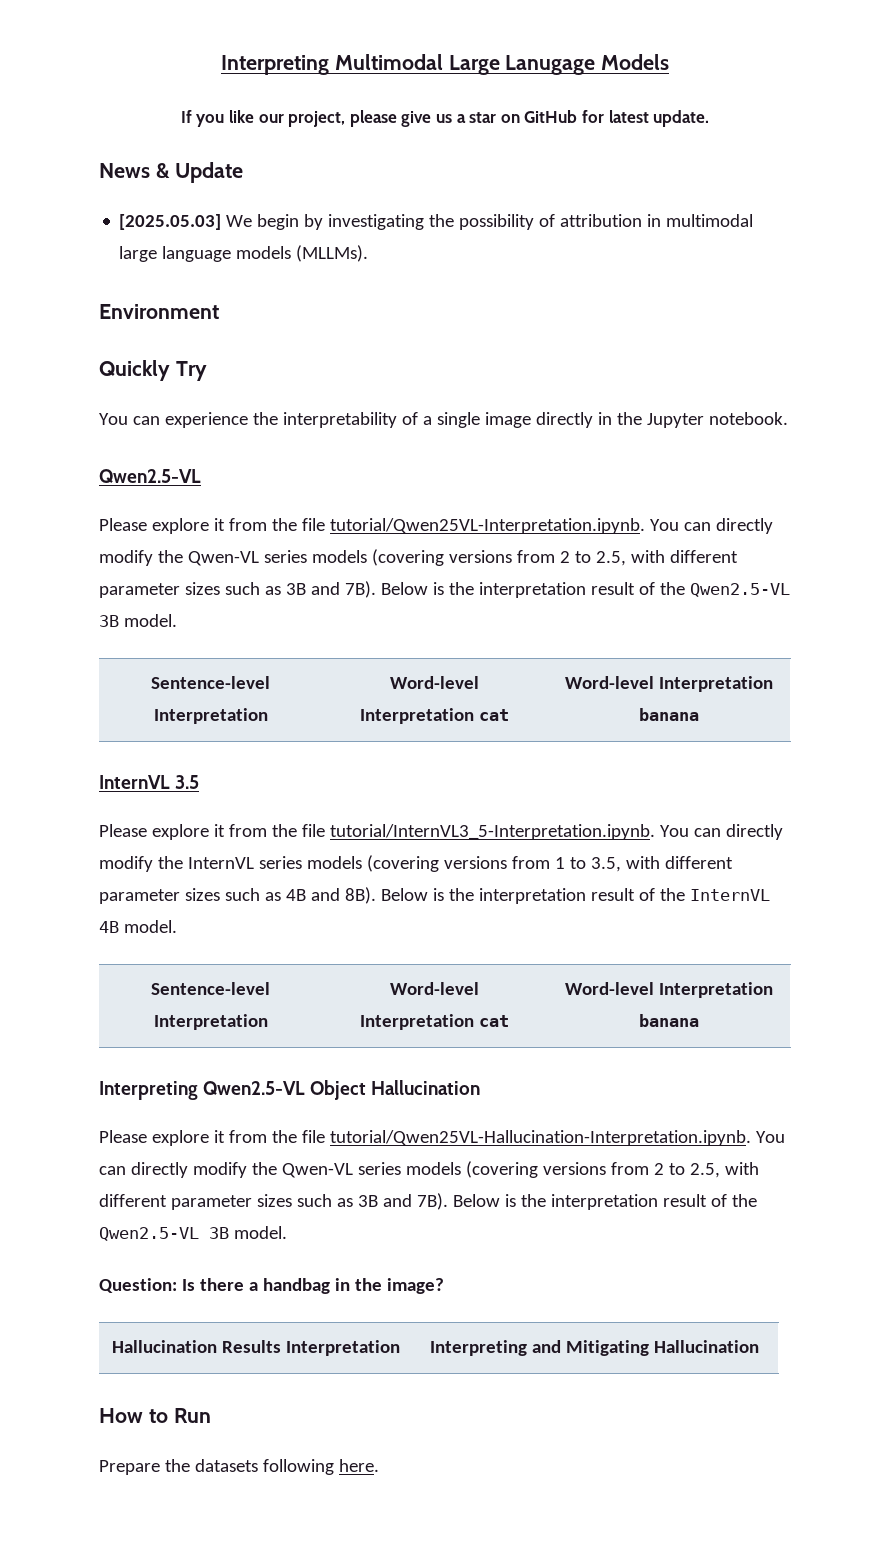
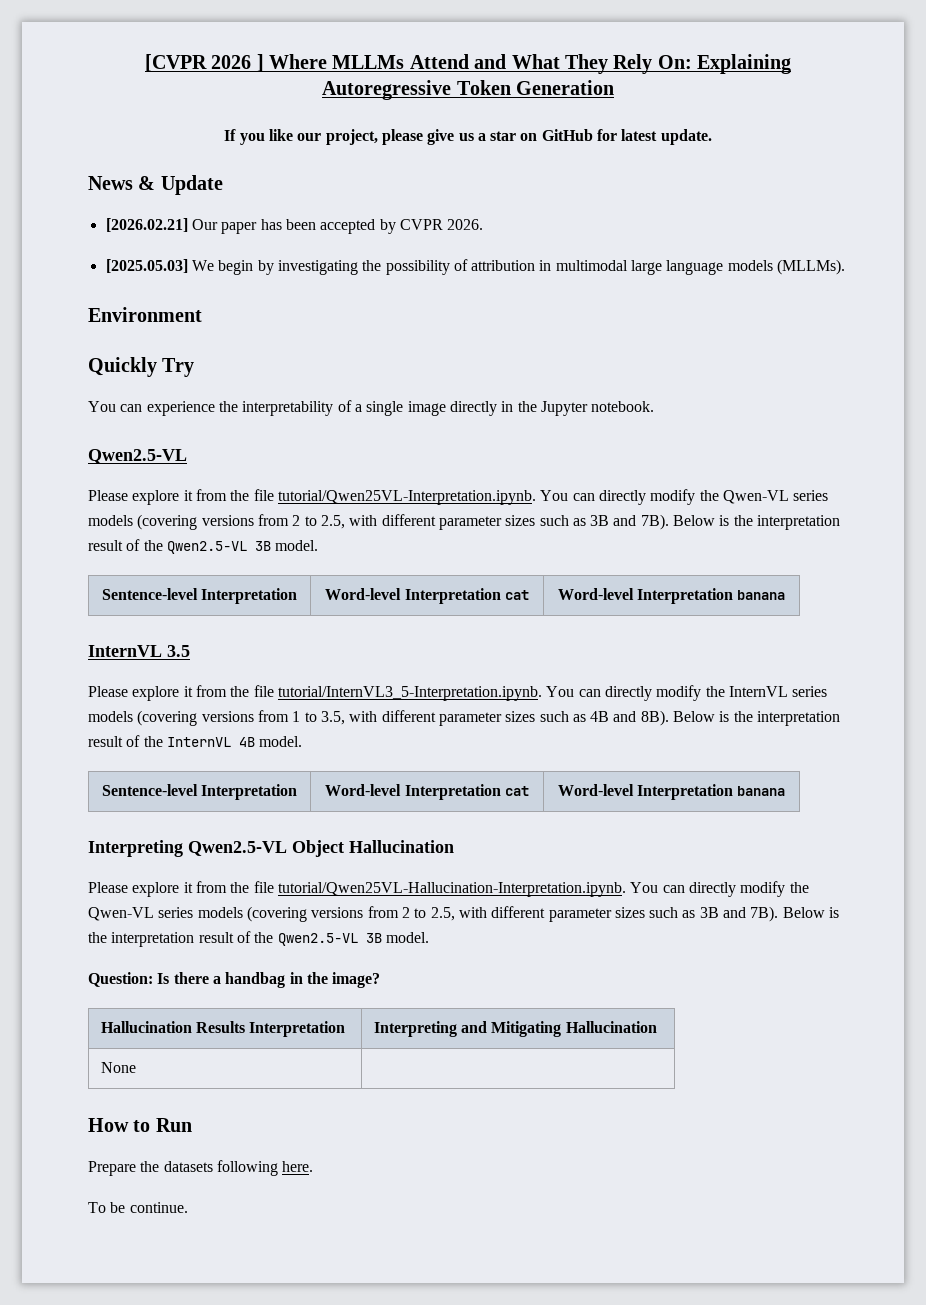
- Interpreting Multimodal Large Lanugage Models
+ [CVPR 2026 ] Where MLLMs Attend and What They Rely On: Explaining Autoregressive Token Generation
+ [2026.02.21] Our paper has been accepted by CVPR 2026.
+ None |
+ To be continue.

